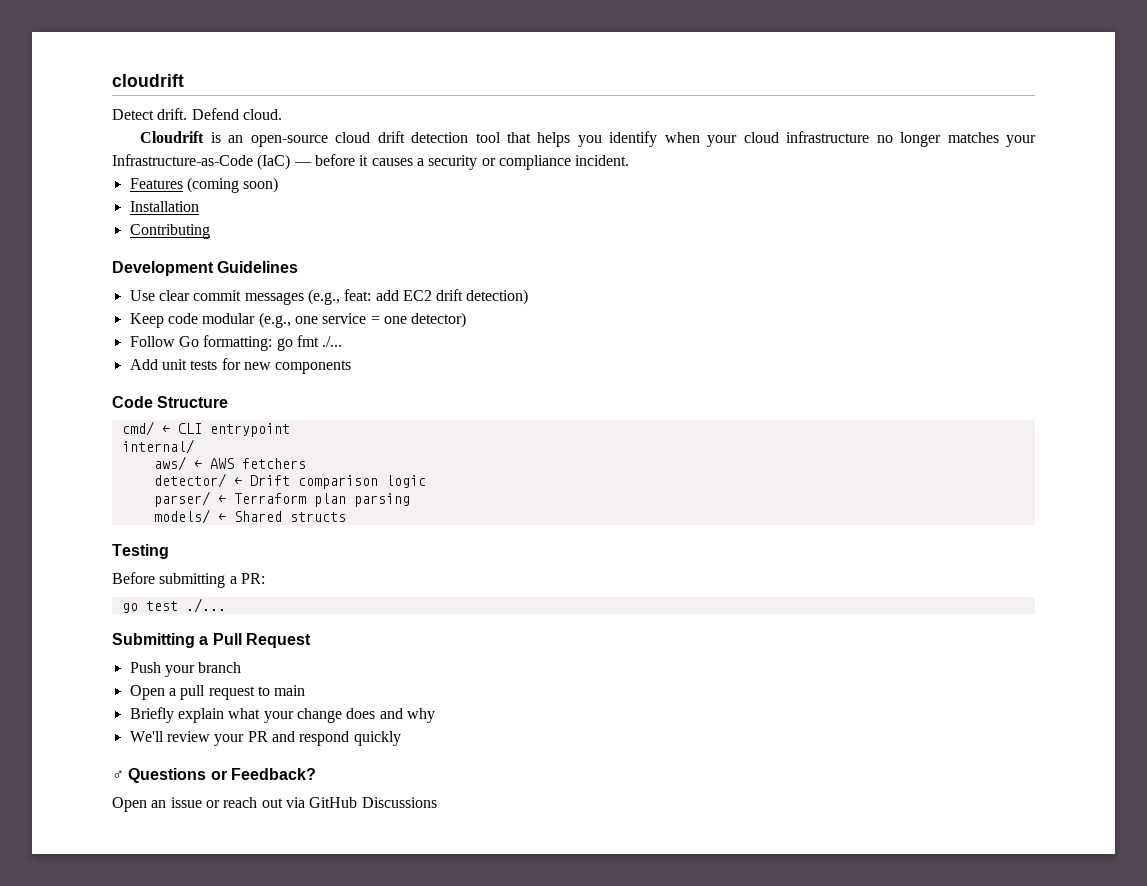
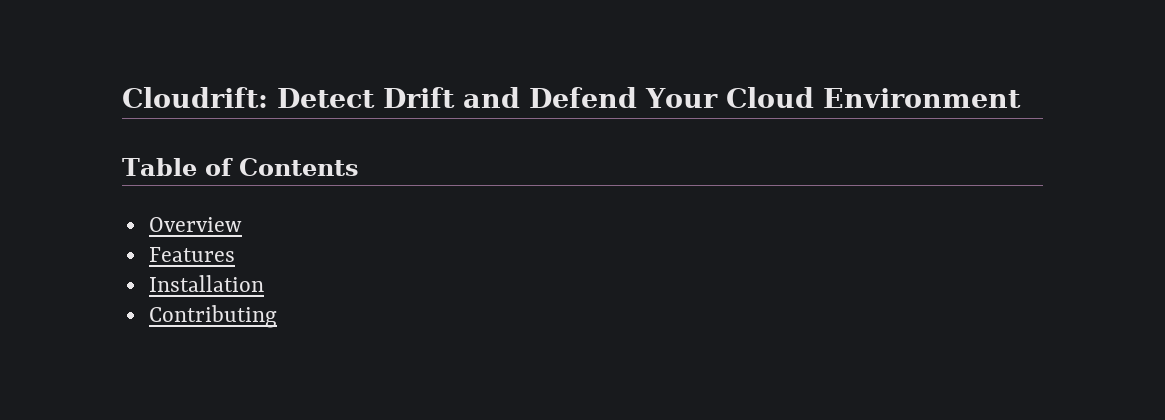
- cloudrift
- Detect drift. Defend cloud.
- Cloudrift is an open-source cloud drift detection tool that helps you identify when your cloud infrastructure no longer matches your Infrastructure-as-Code (IaC) — before it causes a security or compliance incident.
+ Cloudrift: Detect Drift and Defend Your Cloud Environment
+ Table of Contents
+ Overview
- Features (coming soon)
+ Features
- Development Guidelines
- Use clear commit messages (e.g., feat: add EC2 drift detection)
- Keep code modular (e.g., one service = one detector)
- Follow Go formatting: go fmt ./...
- Add unit tests for new components
- Code Structure
- cmd/ ← CLI entrypoint
- internal/
- aws/ ← AWS fetchers
- detector/ ← Drift comparison logic
- parser/ ← Terraform plan parsing
- models/ ← Shared structs
- Testing
- Before submitting a PR:
- go test ./...
- Submitting a Pull Request
- Push your branch
- Open a pull request to main
- Briefly explain what your change does and why
- We'll review your PR and respond quickly
- ♂ Questions or Feedback?
- Open an issue or reach out via GitHub Discussions

